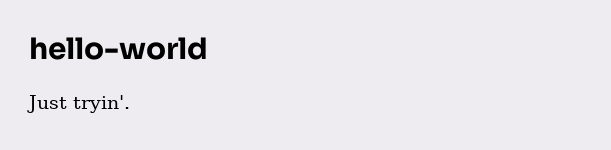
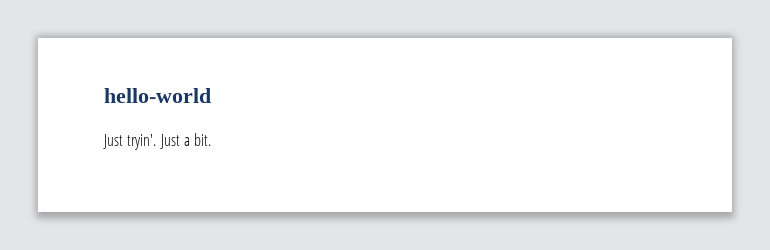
+ Just a bit.

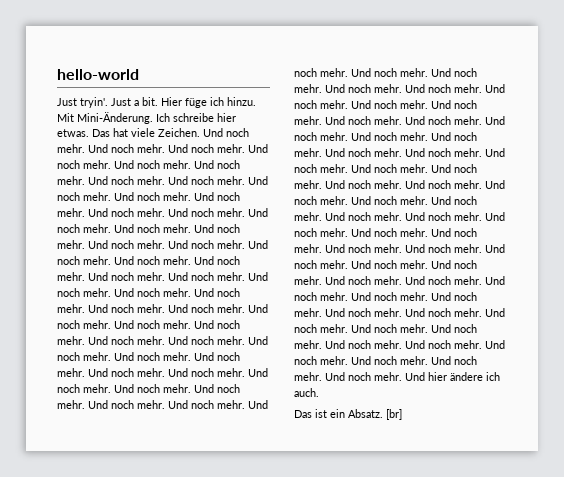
+ Hier füge ich hinzu. Mit Mini-Änderung. Ich schreibe hier etwas. Das hat viele Zeichen. Und noch mehr. Und noch mehr. Und noch mehr. Und noch mehr. Und noch mehr. Und noch mehr. Und noch mehr. Und noch mehr. Und noch mehr. Und noch mehr. Und noch mehr. Und noch mehr. Und noch mehr. Und noch mehr. Und noch mehr. Und noch mehr. Und noch mehr. Und noch mehr. Und noch mehr. Und noch mehr. Und noch mehr. Und noch mehr. Und noch mehr. Und noch mehr. Und noch mehr. Und noch mehr. Und noch mehr. Und noch mehr. Und noch mehr. Und noch mehr. Und noch mehr. Und noch mehr. Und noch mehr. Und noch mehr. Und noch mehr. Und noch mehr. Und noch mehr. Und noch mehr. Und noch mehr. Und noch mehr. Und noch mehr. Und noch mehr. Und noch mehr. Und noch mehr. Und noch mehr. Und noch mehr. Und noch mehr. Und noch mehr. Und noch mehr. Und noch mehr. Und noch mehr. Und noch mehr. Und noch mehr. Und noch mehr. Und noch mehr. Und noch mehr. Und noch mehr. Und noch mehr. Und noch mehr. Und noch mehr. Und noch mehr. Und noch mehr. Und noch mehr. Und noch mehr. Und noch mehr. Und noch mehr. Und noch mehr. Und noch mehr. Und noch mehr. Und noch mehr. Und noch mehr. Und noch mehr. Und noch mehr. Und noch mehr. Und noch mehr. Und noch mehr. Und noch mehr. Und noch mehr. Und noch mehr. Und noch mehr. Und noch mehr. Und noch mehr. Und noch mehr. Und noch mehr. Und noch mehr. Und noch mehr. Und noch mehr. Und noch mehr. Und noch mehr. Und noch mehr. Und noch mehr. Und noch mehr. Und hier ändere ich auch.
+ Das ist ein Absatz. [br]

